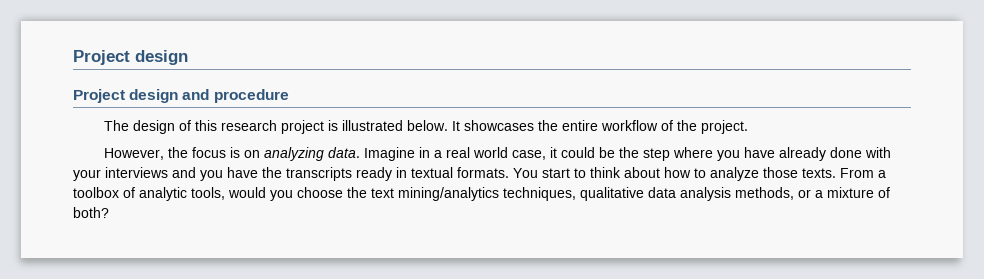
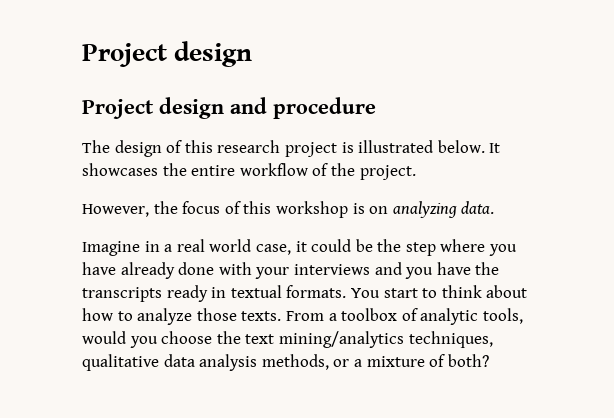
- However, the focus is on analyzing data. Imagine in a real world case, it could be the step where you have already done with your interviews and you have the transcripts ready in textual formats.
+ However, the focus of this workshop is on analyzing data.
+ Imagine in a real world case, it could be the step where you have already done with your interviews and you have the transcripts ready in textual formats.

